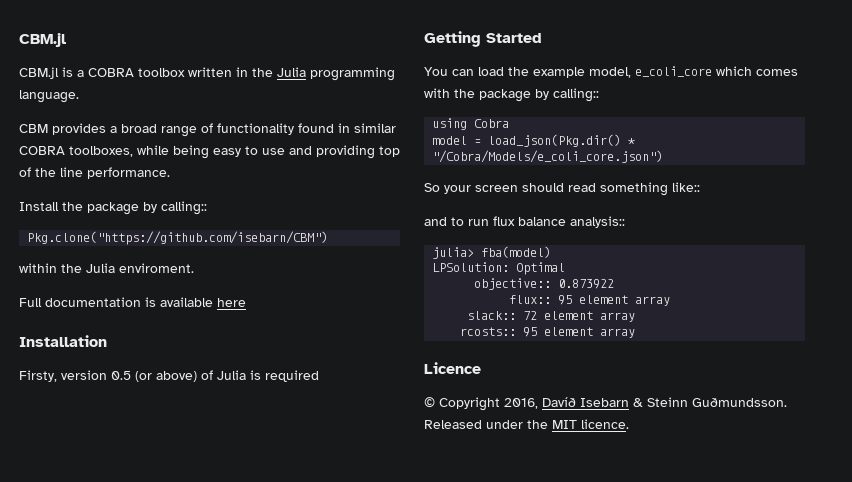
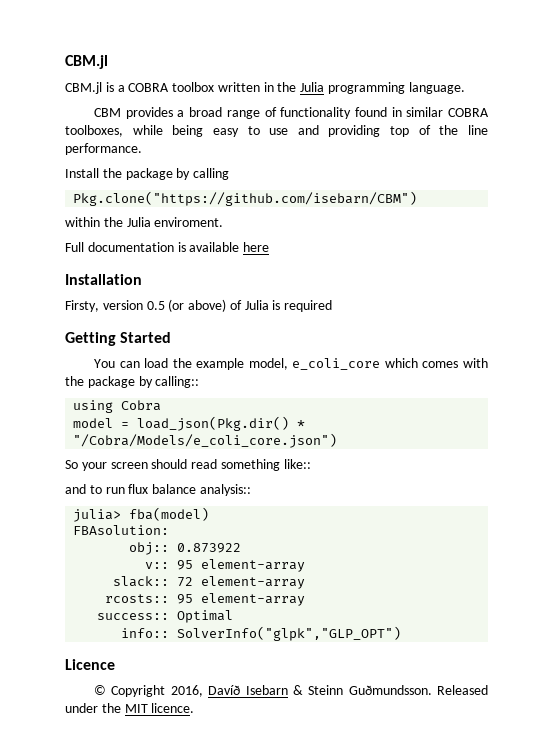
- Install the package by calling::
+ Install the package by calling
- LPSolution: Optimal
- objective:: 0.873922
- flux:: 95 element array
+ FBAsolution:
+ obj:: 0.873922
+ v:: 95 element-array
- slack:: 72 element array
+ slack:: 72 element-array
- rcosts:: 95 element array
+ rcosts:: 95 element-array
+ success:: Optimal
+ info:: SolverInfo("glpk","GLP_OPT")

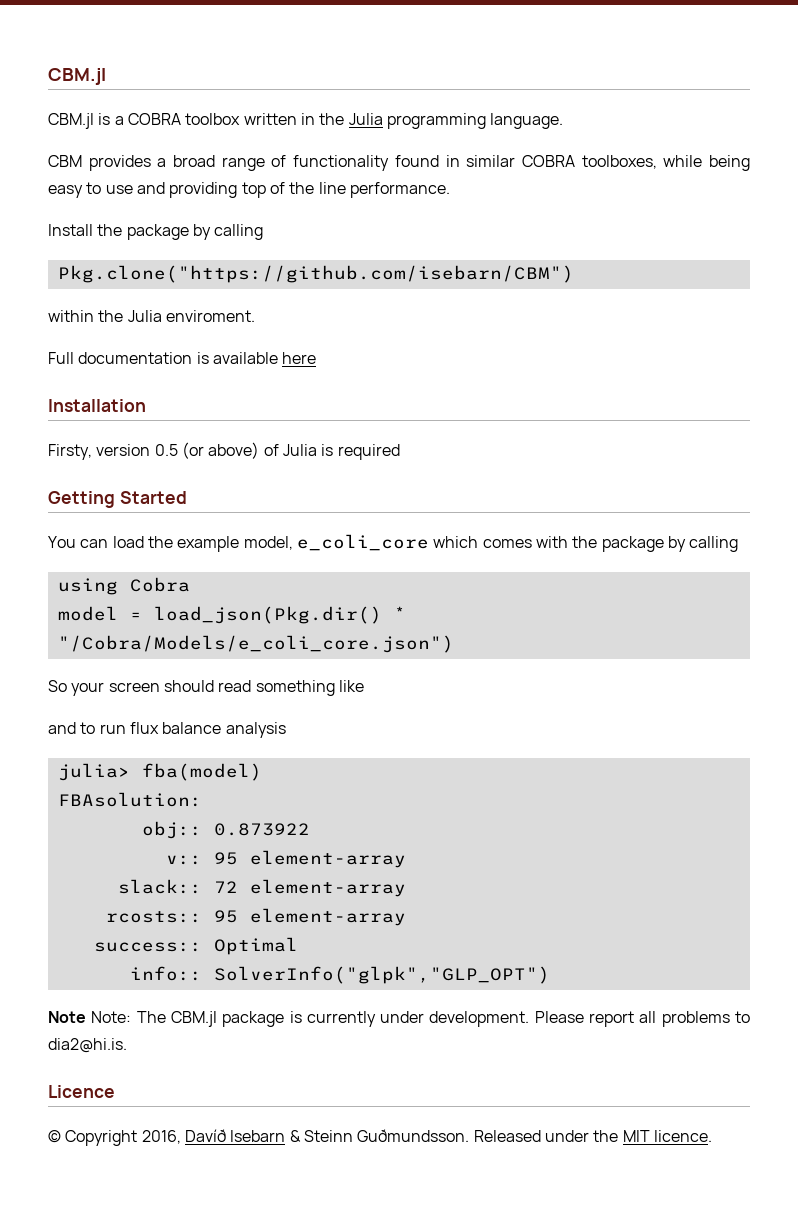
- You can load the example model, e_coli_core which comes with the package by calling::
+ You can load the example model, e_coli_core which comes with the package by calling
- So your screen should read something like::
+ So your screen should read something like
- and to run flux balance analysis::
+ and to run flux balance analysis
+ Note Note: The CBM.jl package is currently under development. Please report all problems to dia2@hi.is.

